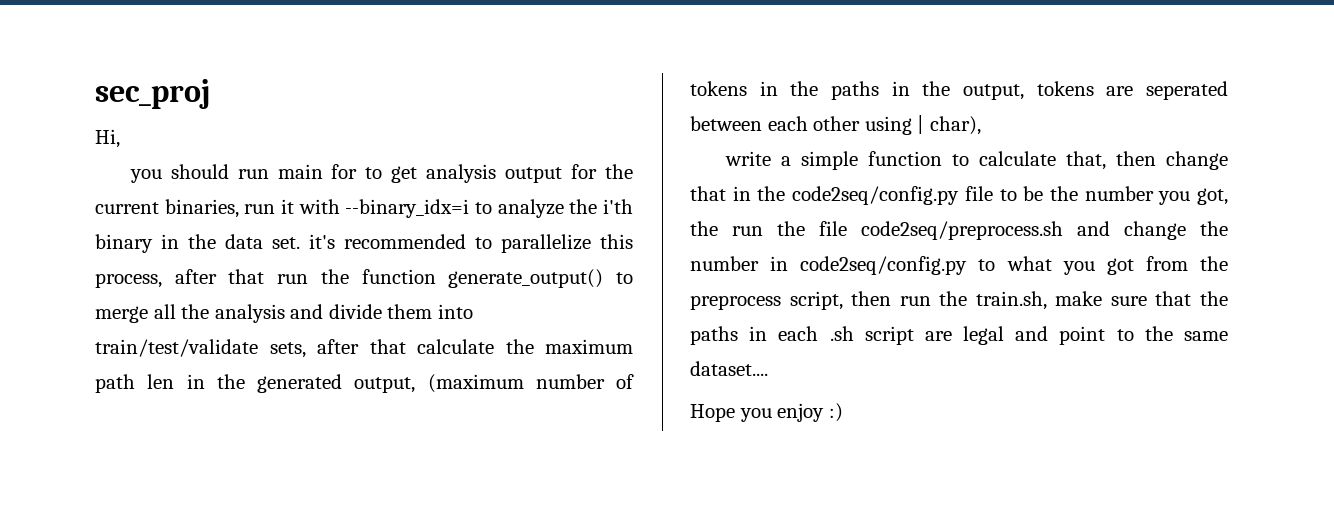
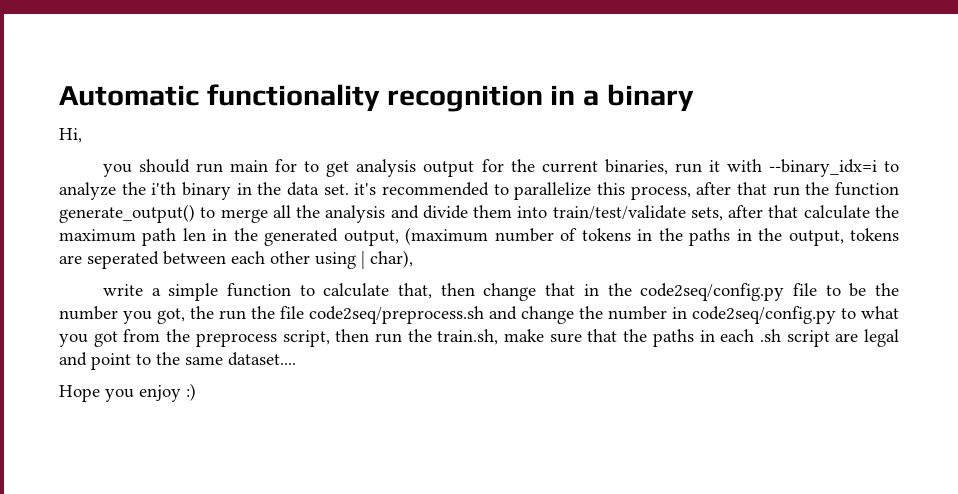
- sec_proj
+ Automatic functionality recognition in a binary

